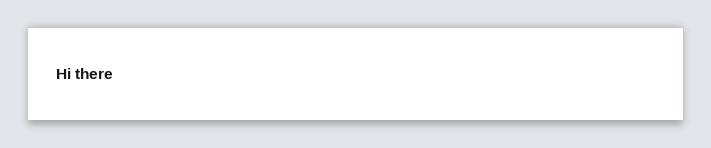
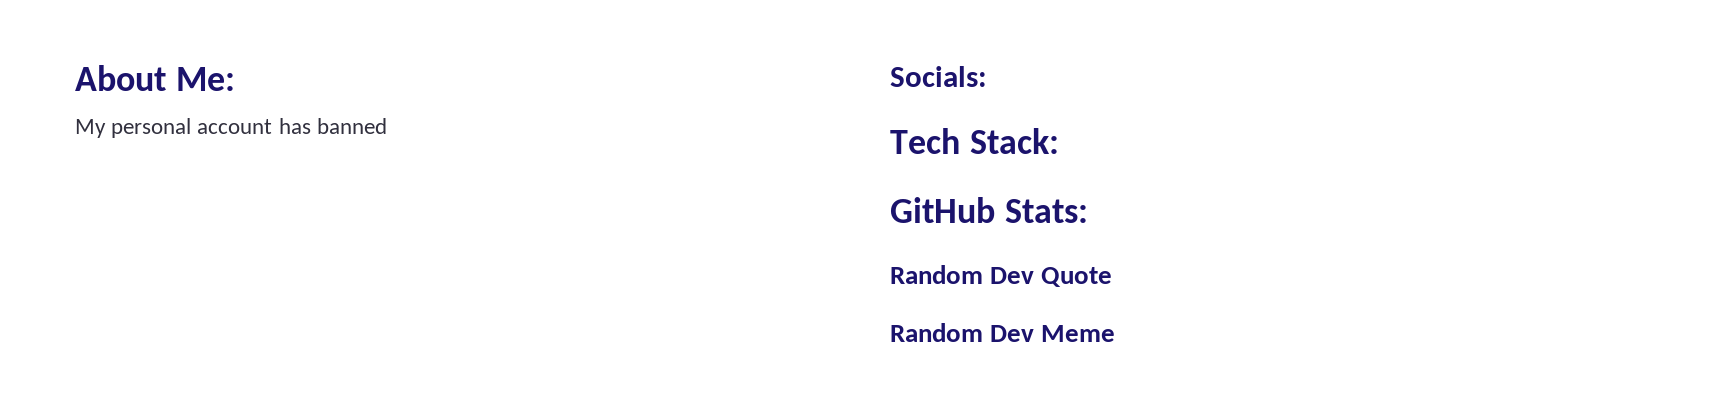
- Hi there
+ About Me:
+ My personal account has banned
+ Socials:
+ Tech Stack:
+ GitHub Stats:
+ Random Dev Quote
+ Random Dev Meme

